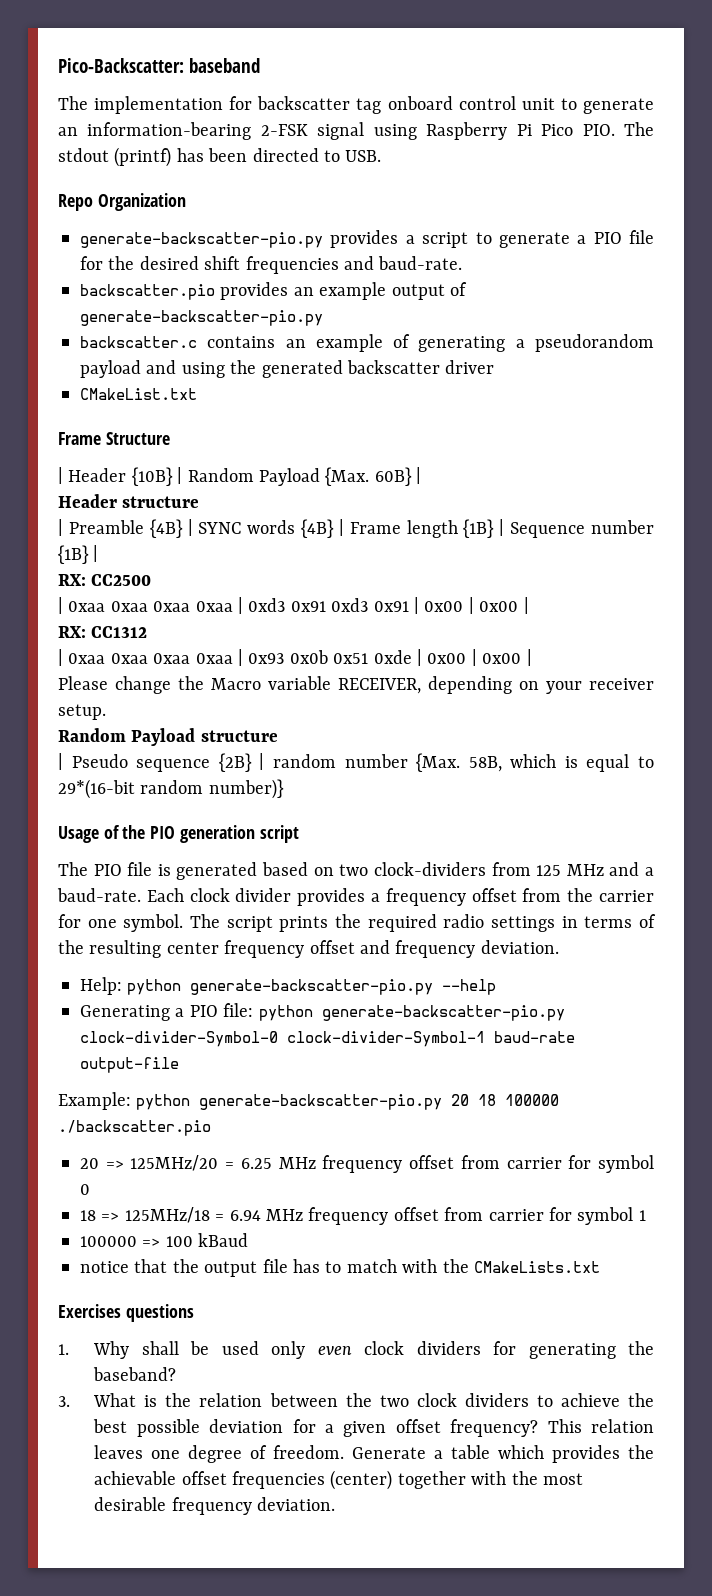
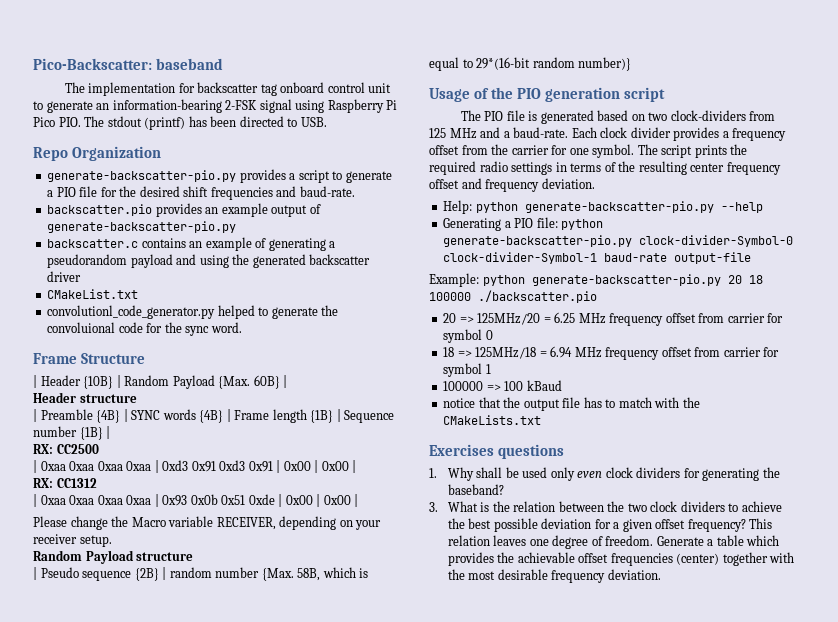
+ convolutionl_code_generator.py helped to generate the convoluional code for the sync word.

